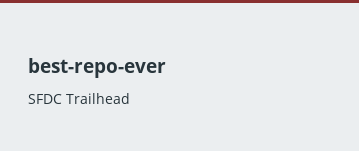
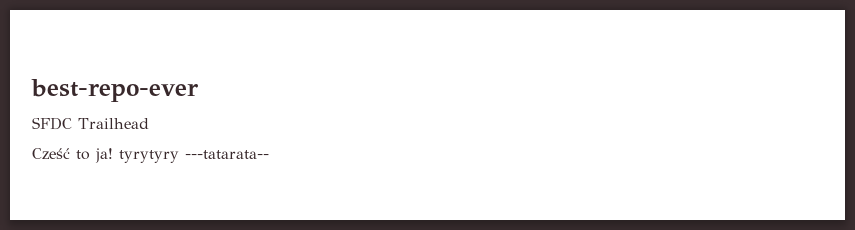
+ Cześć to ja! tyrytyry ---tatarata--

